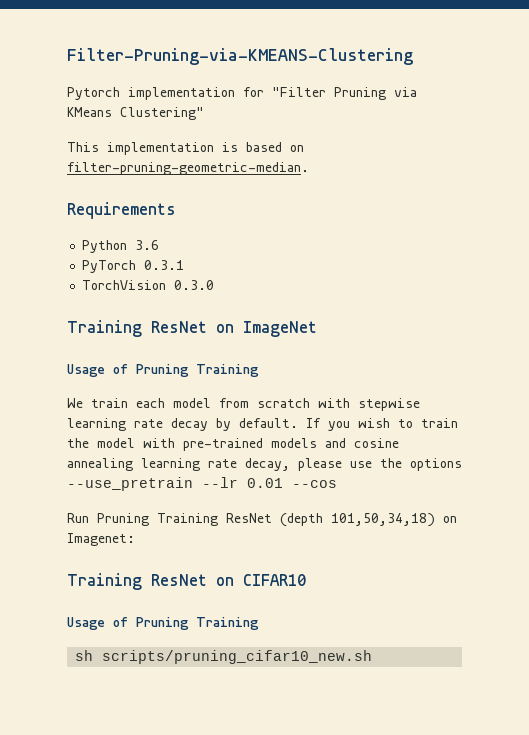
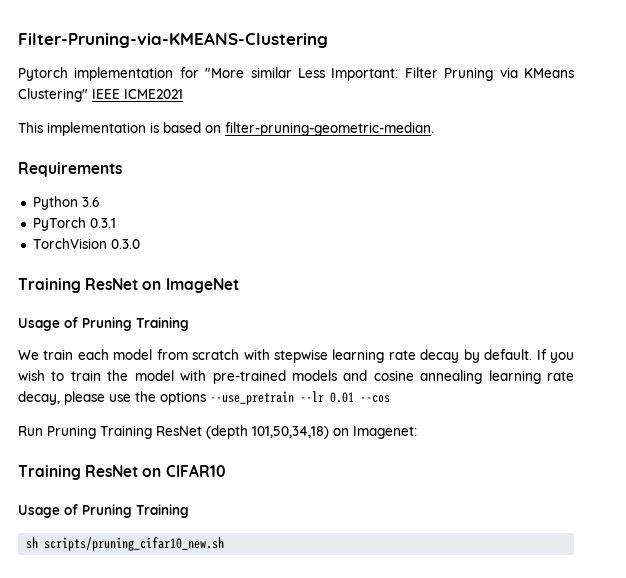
- Pytorch implementation for "Filter Pruning via KMeans Clustering"
+ Pytorch implementation for "More similar Less Important: Filter Pruning via KMeans Clustering" IEEE ICME2021

